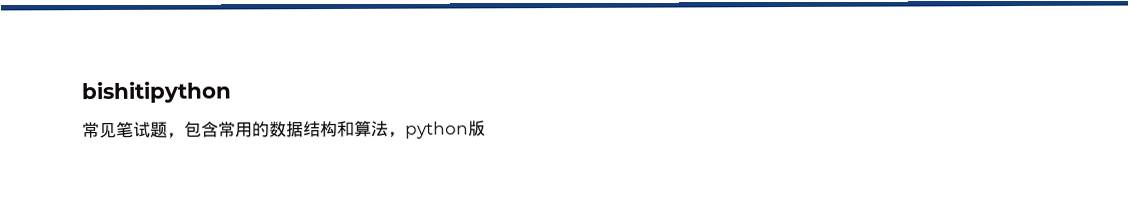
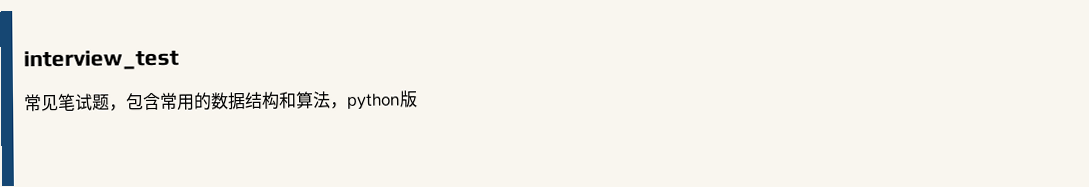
- bishitipython
+ interview_test

